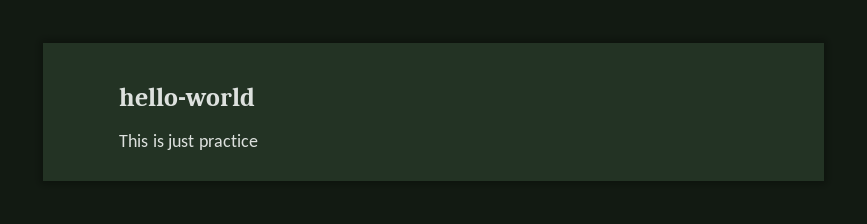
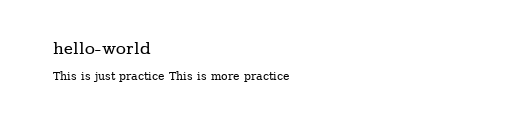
- This is just practice
+ This is just practice This is more practice

